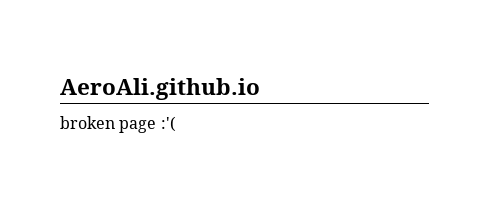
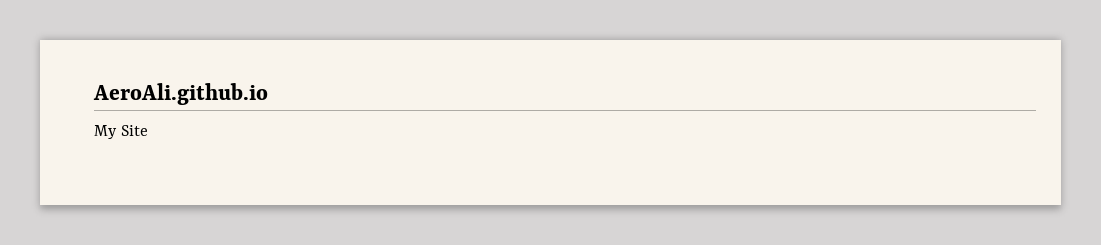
- broken page :'(
+ My Site

